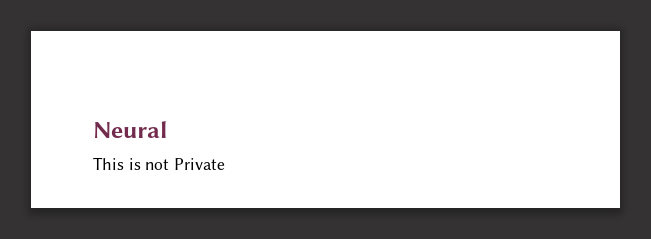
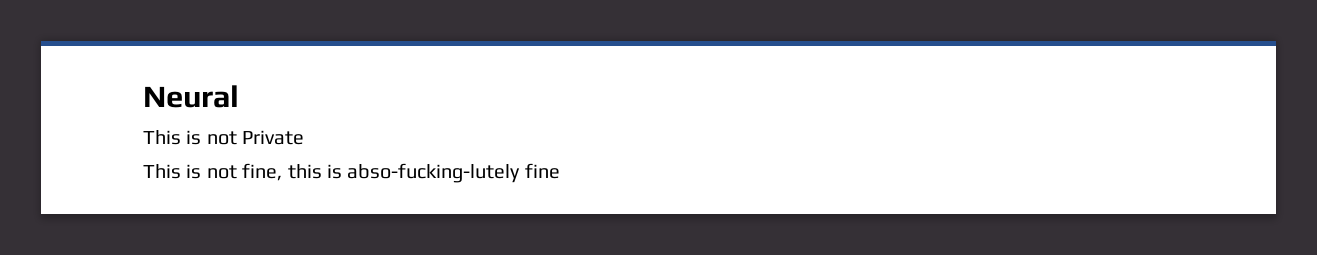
+ This is not fine, this is abso-fucking-lutely fine

